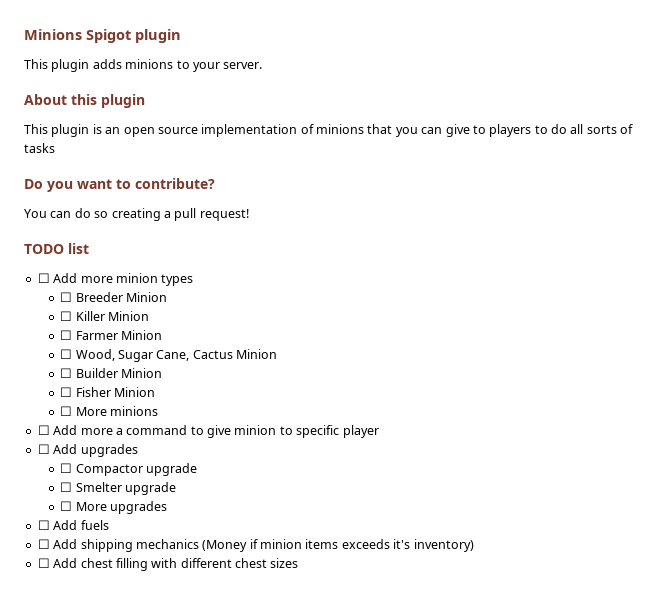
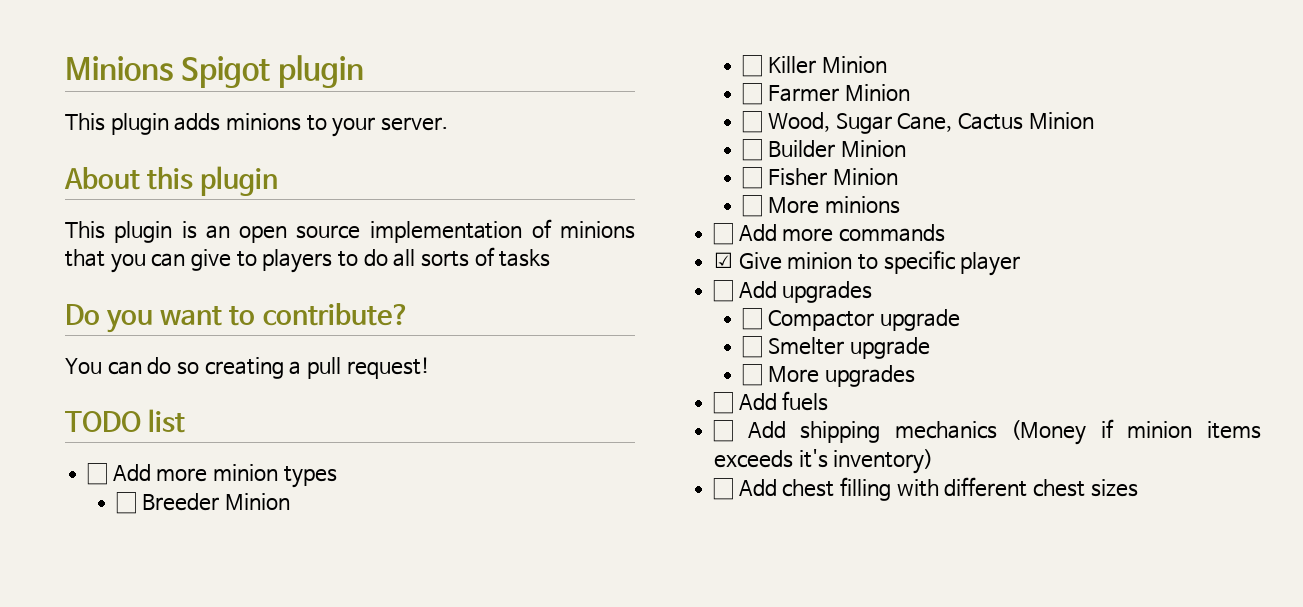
- ☐ Add more a command to give minion to specific player
+ ☐ Add more commands
+ ☑ Give minion to specific player

